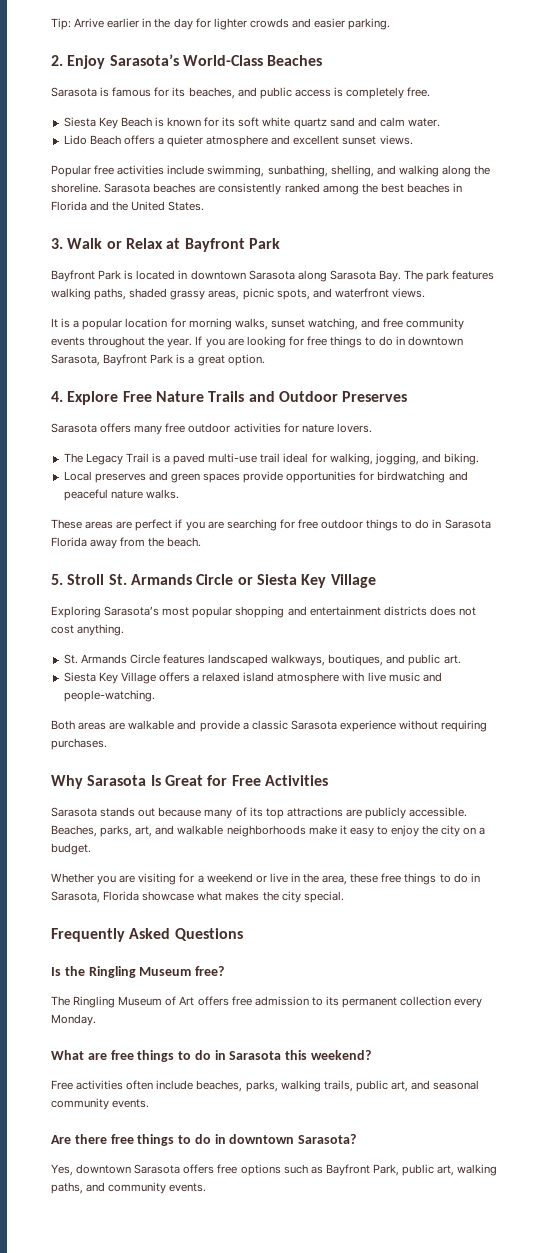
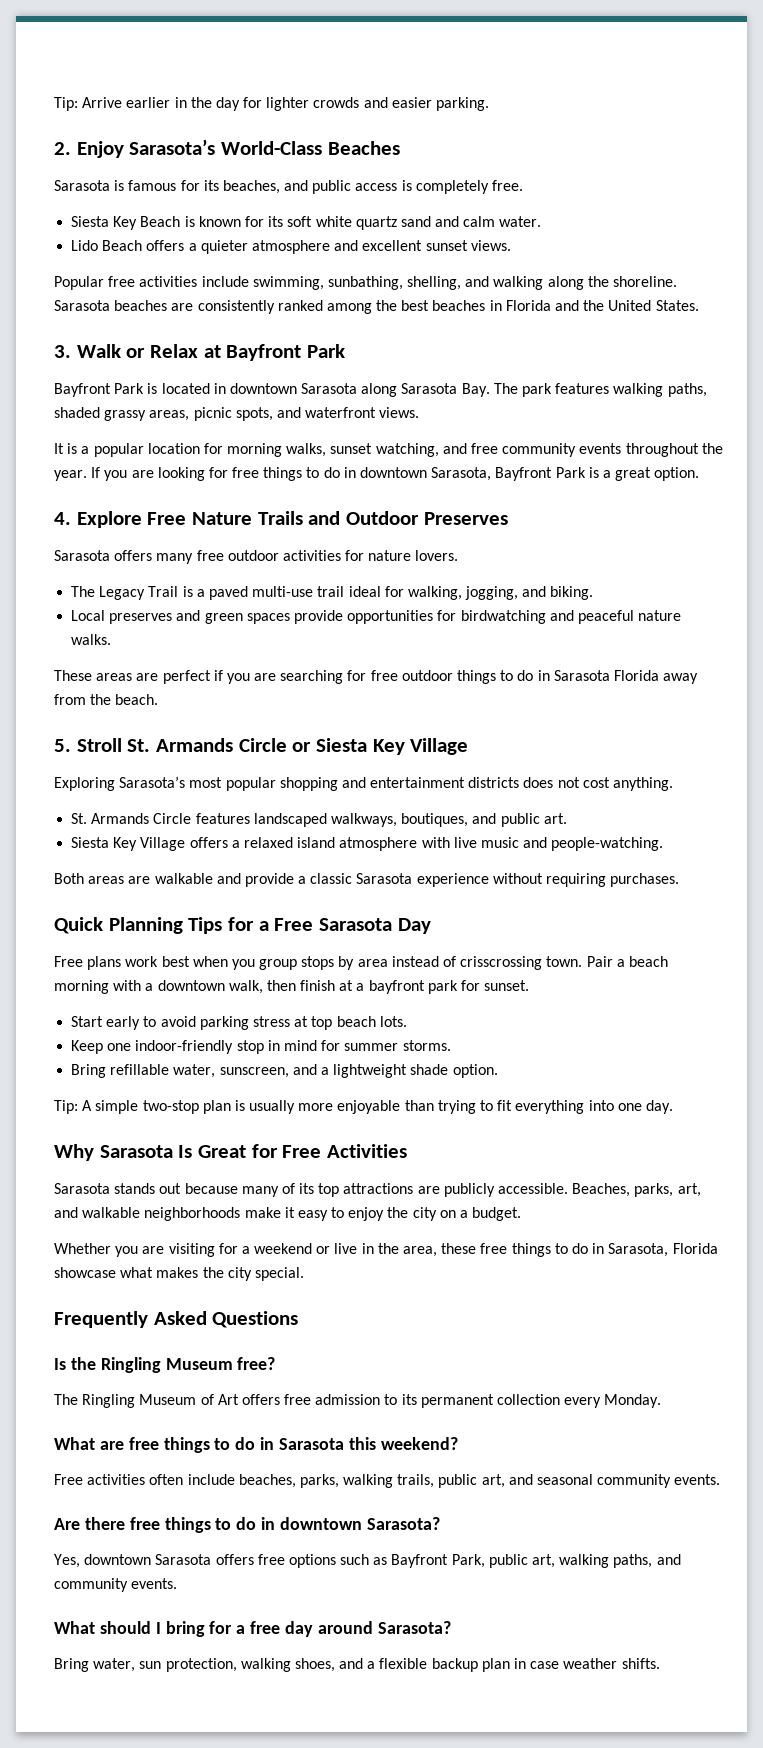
+ Quick Planning Tips for a Free Sarasota Day
+ Free plans work best when you group stops by area instead of crisscrossing town. Pair a beach morning with a downtown walk, then finish at a bayfront park for sunset.
+ Start early to avoid parking stress at top beach lots.
+ Keep one indoor-friendly stop in mind for summer storms.
+ Bring refillable water, sunscreen, and a lightweight shade option.
+ Tip: A simple two-stop plan is usually more enjoyable than trying to fit everything into one day.
+ What should I bring for a free day around Sarasota?
+ Bring water, sun protection, walking shoes, and a flexible backup plan in case weather shifts.

